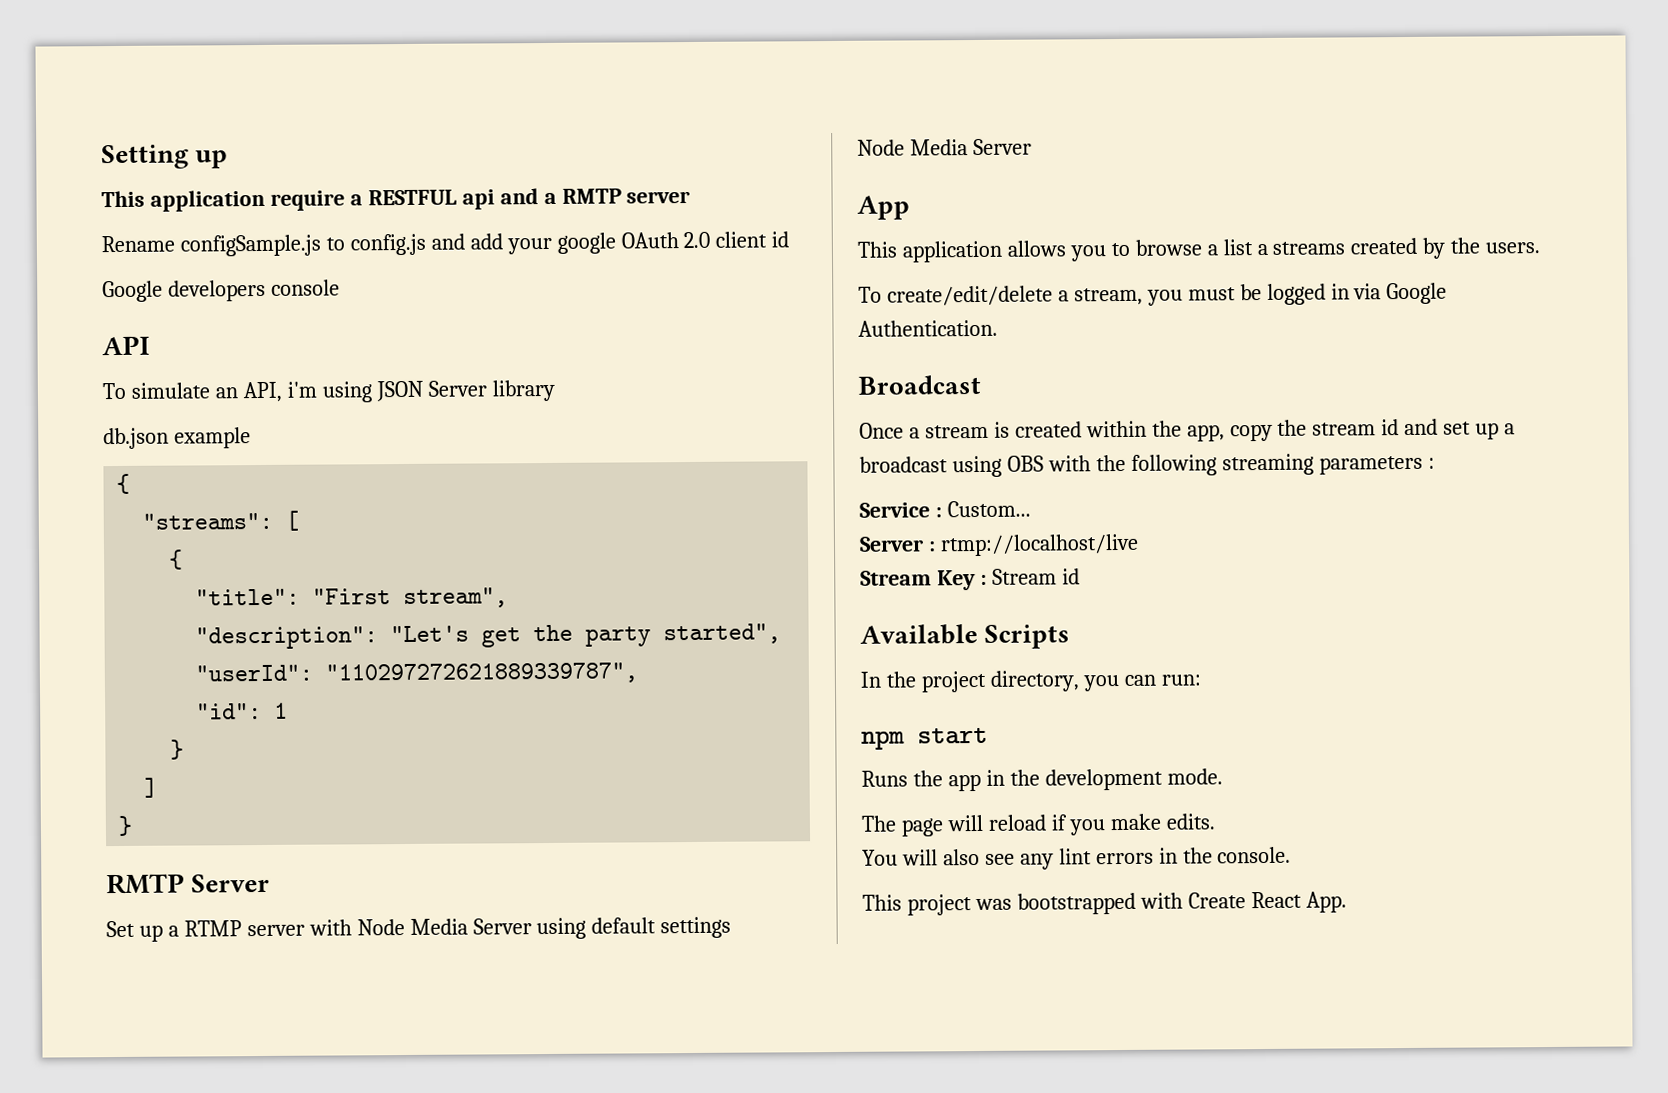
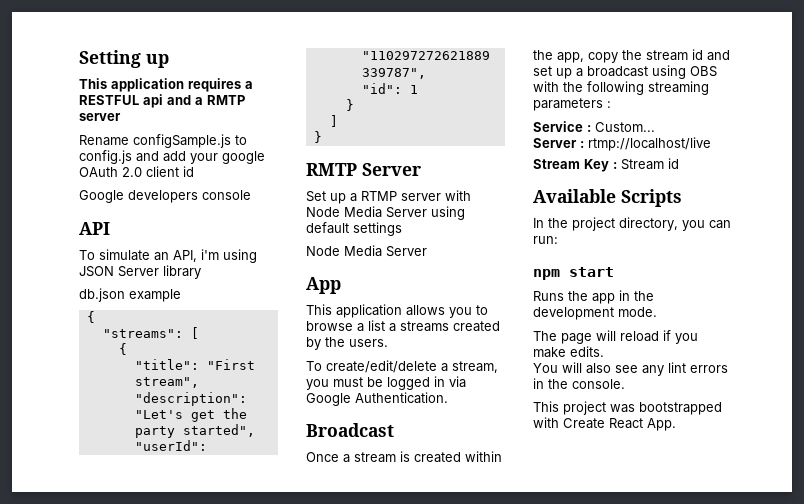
- This application require a RESTFUL api and a RMTP server
+ This application requires a RESTFUL api and a RMTP server

